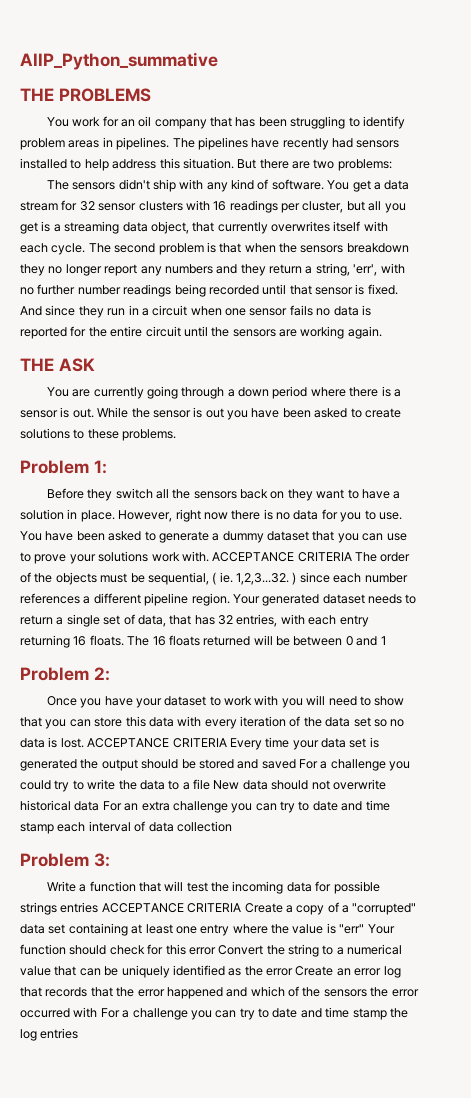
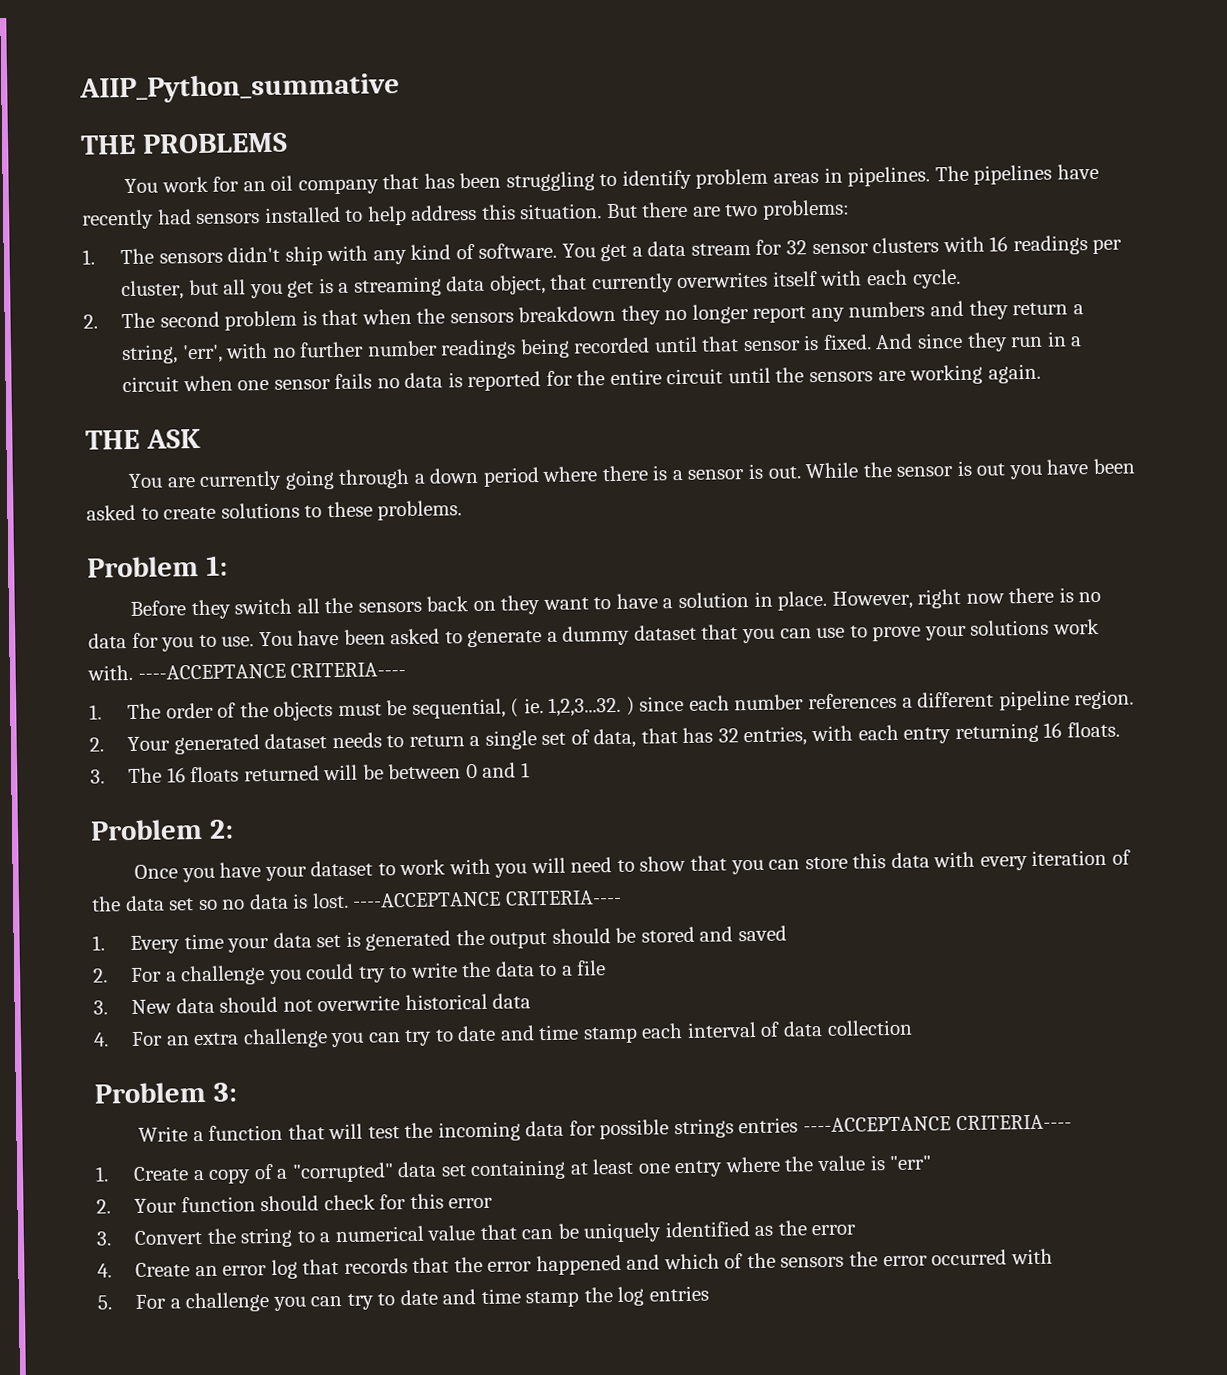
- The sensors didn't ship with any kind of software.
+ 1. The sensors didn't ship with any kind of software.
- You get a data stream for 32 sensor clusters with 16 readings per cluster, but all you get is a streaming data object, that currently overwrites itself with each cycle. The second problem is that when the sensors breakdown they no longer report any numbers and they return a string, 'err', with no further number readings being recorded until that sensor is fixed.
+ You get a data stream for 32 sensor clusters with 16 readings per cluster, but all you get is a streaming data object, that currently overwrites itself with each cycle.
+ 2. The second problem is that when the sensors breakdown they no longer report any numbers and they return a string, 'err', with no further number readings being recorded until that sensor is fixed.
- You have been asked to generate a dummy dataset that you can use to prove your solutions work with. ACCEPTANCE CRITERIA The order of the objects must be sequential, ( ie. 1,2,3...32. ) since each number references a different pipeline region. Your generated dataset needs to return a single set of data, that has 32 entries, with each entry returning 16 floats. The 16 floats returned will be between 0 and 1
+ You have been asked to generate a dummy dataset that you can use to prove your solutions work with. ----ACCEPTANCE CRITERIA----
+ 1. The order of the objects must be sequential, ( ie. 1,2,3...32. ) since each number references a different pipeline region.
+ 2. Your generated dataset needs to return a single set of data, that has 32 entries, with each entry returning 16 floats.
+ 3. The 16 floats returned will be between 0 and 1
- Once you have your dataset to work with you will need to show that you can store this data with every iteration of the data set so no data is lost. ACCEPTANCE CRITERIA Every time your data set is generated the output should be stored and saved For a challenge you could try to write the data to a file New data should not overwrite historical data For an extra challenge you can try to date and time stamp each interval of data collection
+ Once you have your dataset to work with you will need to show that you can store this data with every iteration of the data set so no data is lost. ----ACCEPTANCE CRITERIA----
+ 1. Every time your data set is generated the output should be stored and saved
+ 2. For a challenge you could try to write the data to a file
+ 3. New data should not overwrite historical data
+ 4. For an extra challenge you can try to date and time stamp each interval of data collection
- Write a function that will test the incoming data for possible strings entries ACCEPTANCE CRITERIA Create a copy of a "corrupted" data set containing at least one entry where the value is "err" Your function should check for this error Convert the string to a numerical value that can be uniquely identified as the error Create an error log that records that the error happened and which of the sensors the error occurred with For a challenge you can try to date and time stamp the log entries
+ Write a function that will test the incoming data for possible strings entries ----ACCEPTANCE CRITERIA----
+ 1. Create a copy of a "corrupted" data set containing at least one entry where the value is "err"
+ 2. Your function should check for this error
+ 3. Convert the string to a numerical value that can be uniquely identified as the error
+ 4. Create an error log that records that the error happened and which of the sensors the error occurred with
+ 5. For a challenge you can try to date and time stamp the log entries

